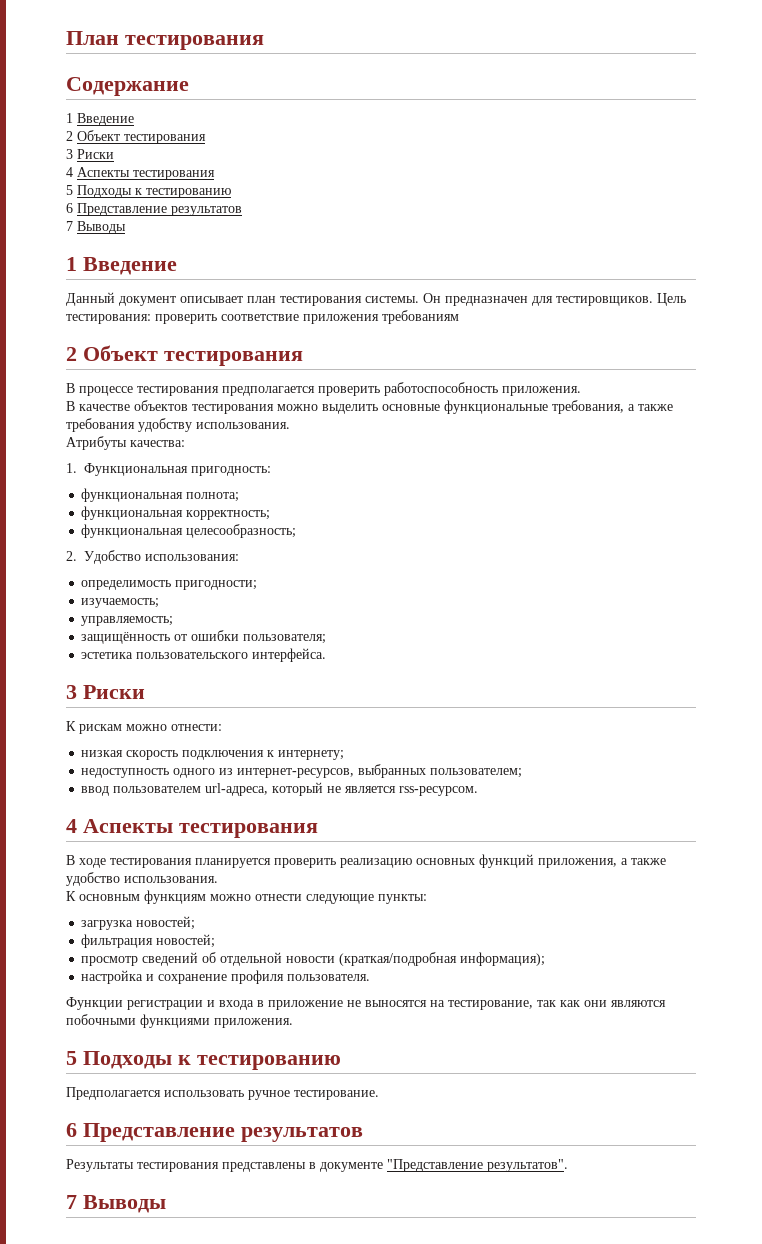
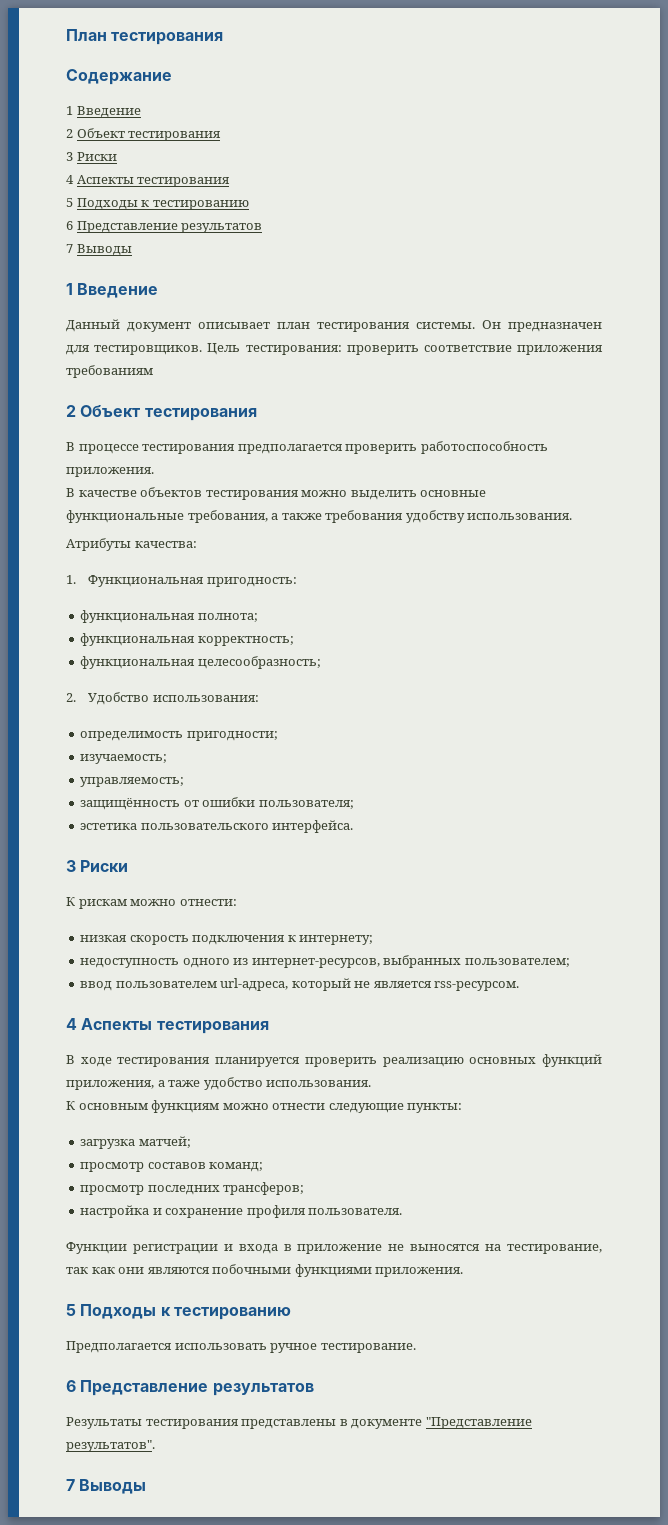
- В ходе тестирования планируется проверить реализацию основных функций приложения, а также удобство использования.
+ В ходе тестирования планируется проверить реализацию основных функций приложения, а таже удобство использования.
- загрузка новостей;
- фильтрация новостей;
- просмотр сведений об отдельной новости (краткая/подробная информация);
+ загрузка матчей;
+ просмотр составов команд;
+ просмотр последних трансферов;

